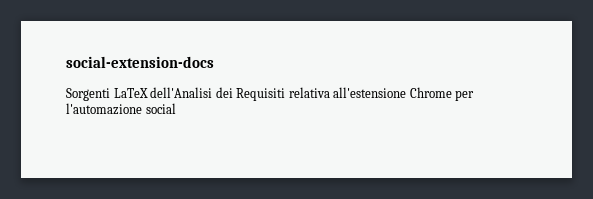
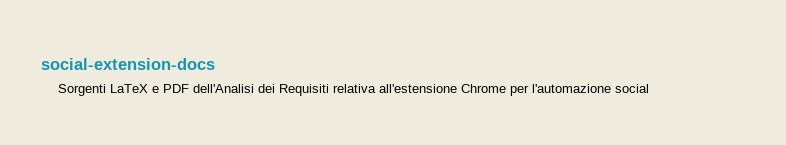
- Sorgenti LaTeX dell'Analisi dei Requisiti relativa all'estensione Chrome per l'automazione social
+ Sorgenti LaTeX e PDF dell'Analisi dei Requisiti relativa all'estensione Chrome per l'automazione social

